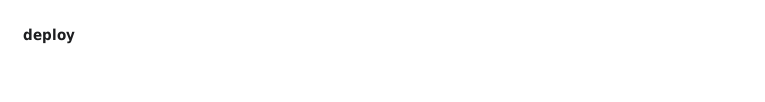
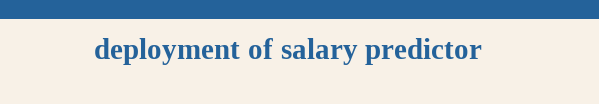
- deploy
+ deployment of salary predictor

